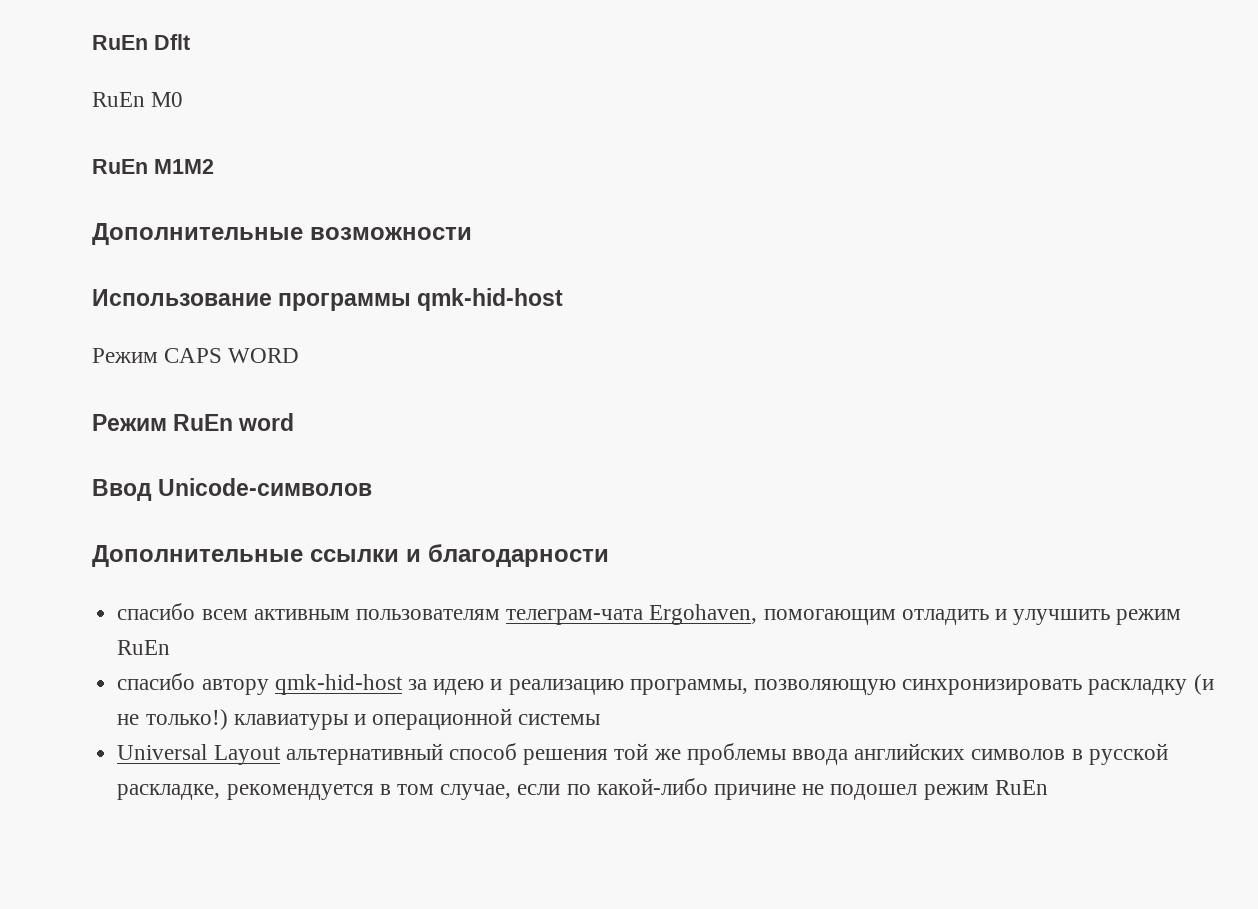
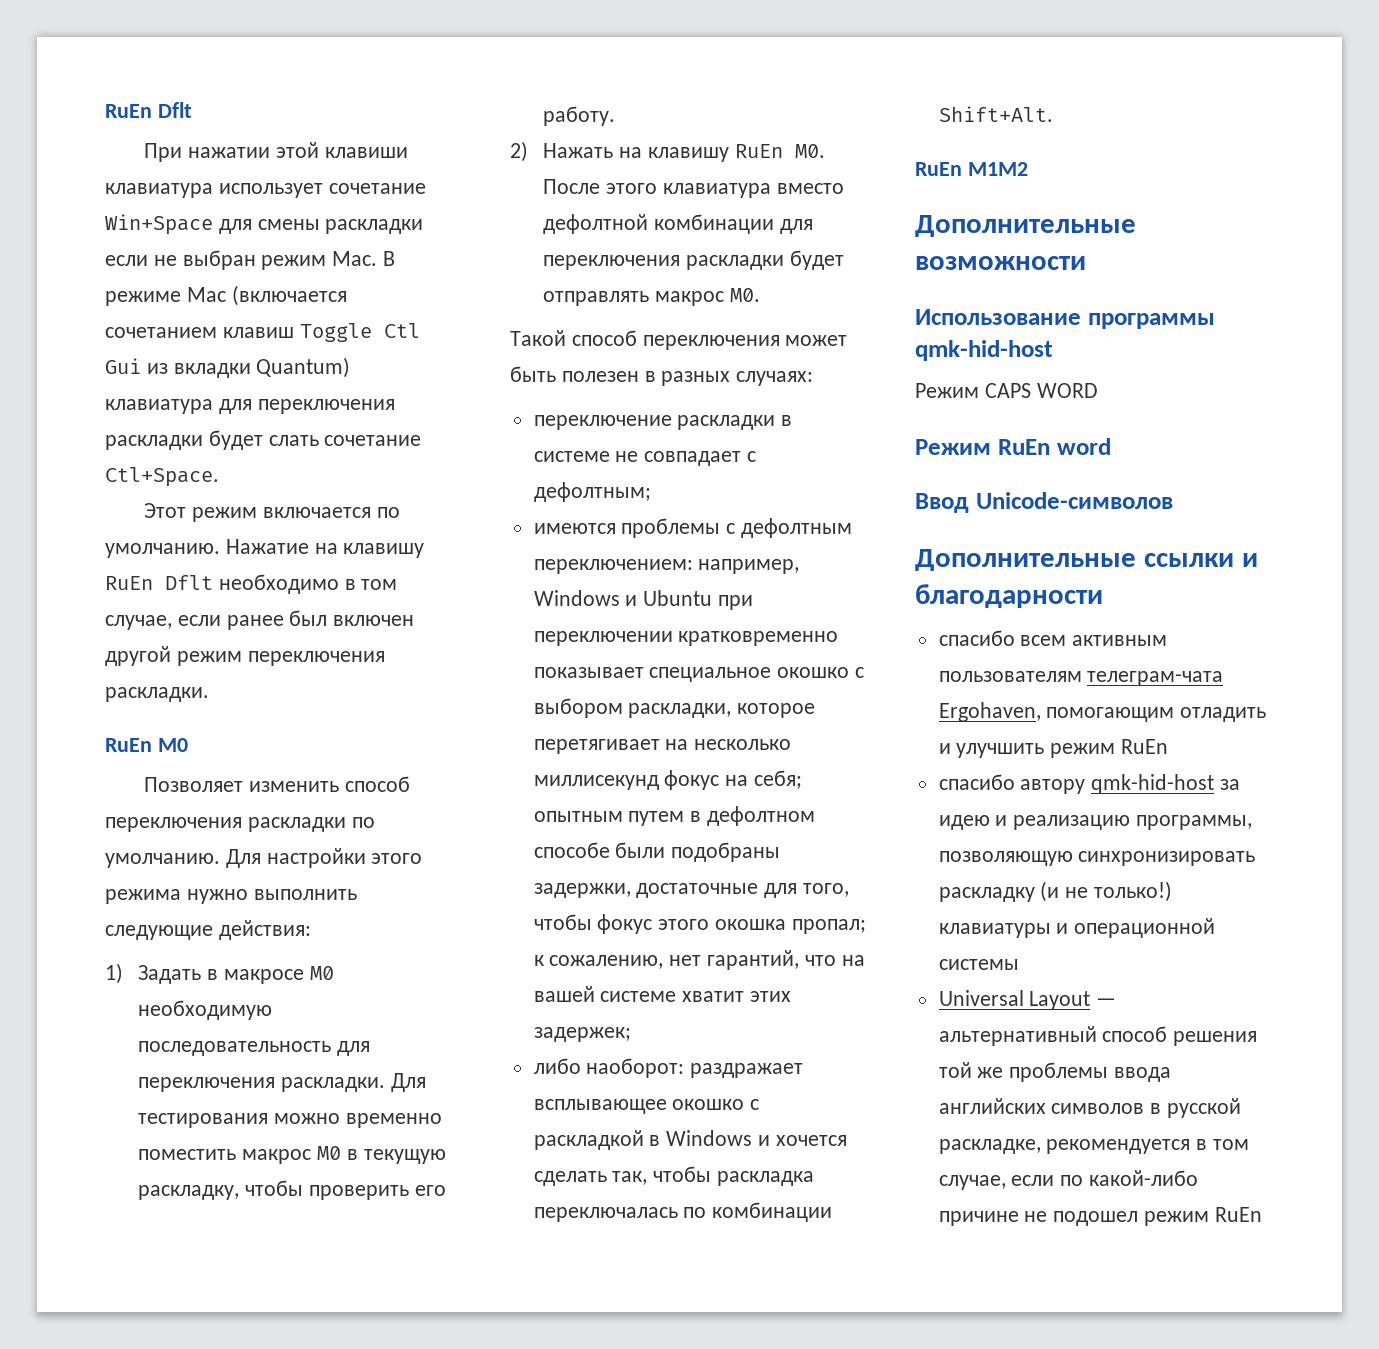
+ При нажатии этой клавиши клавиатура использует сочетание Win+Space для смены раскладки если не выбран режим Mac. В режиме Mac (включается сочетанием клавиш Toggle Ctl Gui из вкладки Quantum) клавиатура для переключения раскладки будет слать сочетание Ctl+Space.
+ Этот режим включается по умолчанию. Нажатие на клавишу RuEn Dflt необходимо в том случае, если ранее был включен другой режим переключения раскладки.
  RuEn M0
+ Позволяет изменить способ переключения раскладки по умолчанию. Для настройки этого режима нужно выполнить следующие действия:
+ 1) Задать в макросе M0 необходимую последовательность для переключения раскладки. Для тестирования можно временно поместить макрос M0 в текущую раскладку, чтобы проверить его работу.
+ 2) Нажать на клавишу RuEn M0. После этого клавиатура вместо дефолтной комбинации для переключения раскладки будет отправлять макрос M0.
+ Такой способ переключения может быть полезен в разных случаях:
+ переключение раскладки в системе не совпадает с дефолтным;
+ имеются проблемы с дефолтным переключением: например, Windows и Ubuntu при переключении кратковременно показывает специальное окошко с выбором раскладки, которое перетягивает на несколько миллисекунд фокус на себя; опытным путем в дефолтном способе были подобраны задержки, достаточные для того, чтобы фокус этого окошка пропал; к сожалению, нет гарантий, что на вашей системе хватит этих задержек;
+ либо наоборот: раздражает всплывающее окошко с раскладкой в Windows и хочется сделать так, чтобы раскладка переключалась по комбинации Shift+Alt.
- Universal Layout альтернативный способ решения той же проблемы ввода английских символов в русской раскладке, рекомендуется в том случае, если по какой-либо причине не подошел режим RuEn
+ Universal Layout — альтернативный способ решения той же проблемы ввода английских символов в русской раскладке, рекомендуется в том случае, если по какой-либо причине не подошел режим RuEn

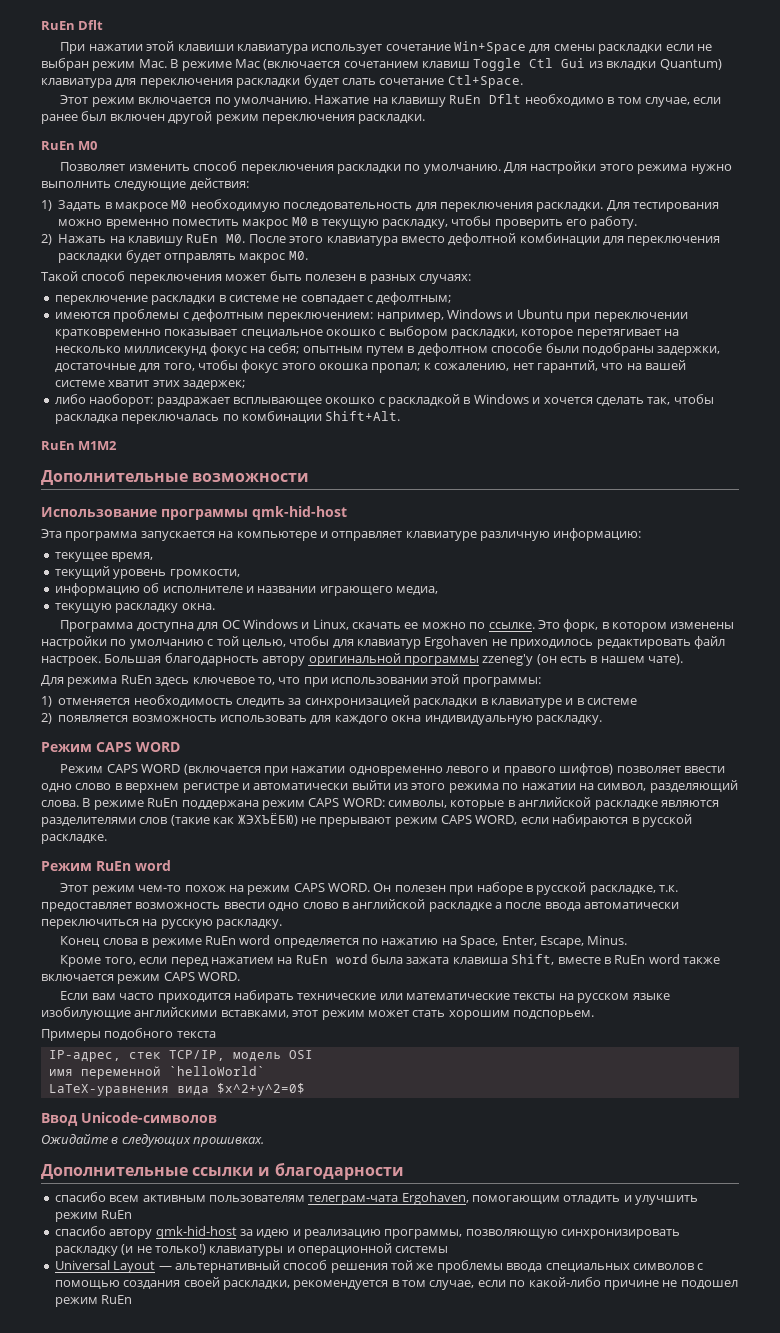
+ Эта программа запускается на компьютере и отправляет клавиатуре различную информацию:
+ текущее время,
+ текущий уровень громкости,
+ информацию об исполнителе и названии играющего медиа,
+ текущую раскладку окна.
+ Программа доступна для ОС Windows и Linux, скачать ее можно по ссылке. Это форк, в котором изменены настройки по умолчанию с той целью, чтобы для клавиатур Ergohaven не приходилось редактировать файл настроек. Большая благодарность автору оригинальной программы zzeneg'у (он есть в нашем чате).
+ Для режима RuEn здесь ключевое то, что при использовании этой программы:
+ 1) отменяется необходимость следить за синхронизацией раскладки в клавиатуре и в системе
+ 2) появляется возможность использовать для каждого окна индивидуальную раскладку.
  Режим CAPS WORD
+ Режим CAPS WORD (включается при нажатии одновременно левого и правого шифтов) позволяет ввести одно слово в верхнем регистре и автоматически выйти из этого режима по нажатии на символ, разделяющий слова. В режиме RuEn поддержана режим CAPS WORD: символы, которые в английской раскладке являются разделителями слов (такие как ЖЭХЪЁБЮ) не прерывают режим CAPS WORD, если набираются в русской раскладке.
  Режим RuEn word
+ Этот режим чем-то похож на режим CAPS WORD. Он полезен при наборе в русской раскладке, т.к. предоставляет возможность ввести одно слово в английской раскладке а после ввода автоматически переключиться на русскую раскладку.
+ Конец слова в режиме RuEn word определяется по нажатию на Space, Enter, Escape, Minus.
+ Кроме того, если перед нажатием на RuEn word была зажата клавиша Shift, вместе в RuEn word также включается режим CAPS WORD.
+ Если вам часто приходится набирать технические или математические тексты на русском языке изобилующие английскими вставками, этот режим может стать хорошим подспорьем.
+ Примеры подобного текста
+ IP-адрес, стек TCP/IP, модель OSI
+ имя переменной `helloWorld`
+ LaTeX-уравнения вида $x^2+y^2=0$
  Ввод Unicode-символов
+ Ожидайте в следующих прошивках.
- Universal Layout — альтернативный способ решения той же проблемы ввода английских символов в русской раскладке, рекомендуется в том случае, если по какой-либо причине не подошел режим RuEn
+ Universal Layout — альтернативный способ решения той же проблемы ввода специальных символов с помощью создания своей раскладки, рекомендуется в том случае, если по какой-либо причине не подошел режим RuEn

